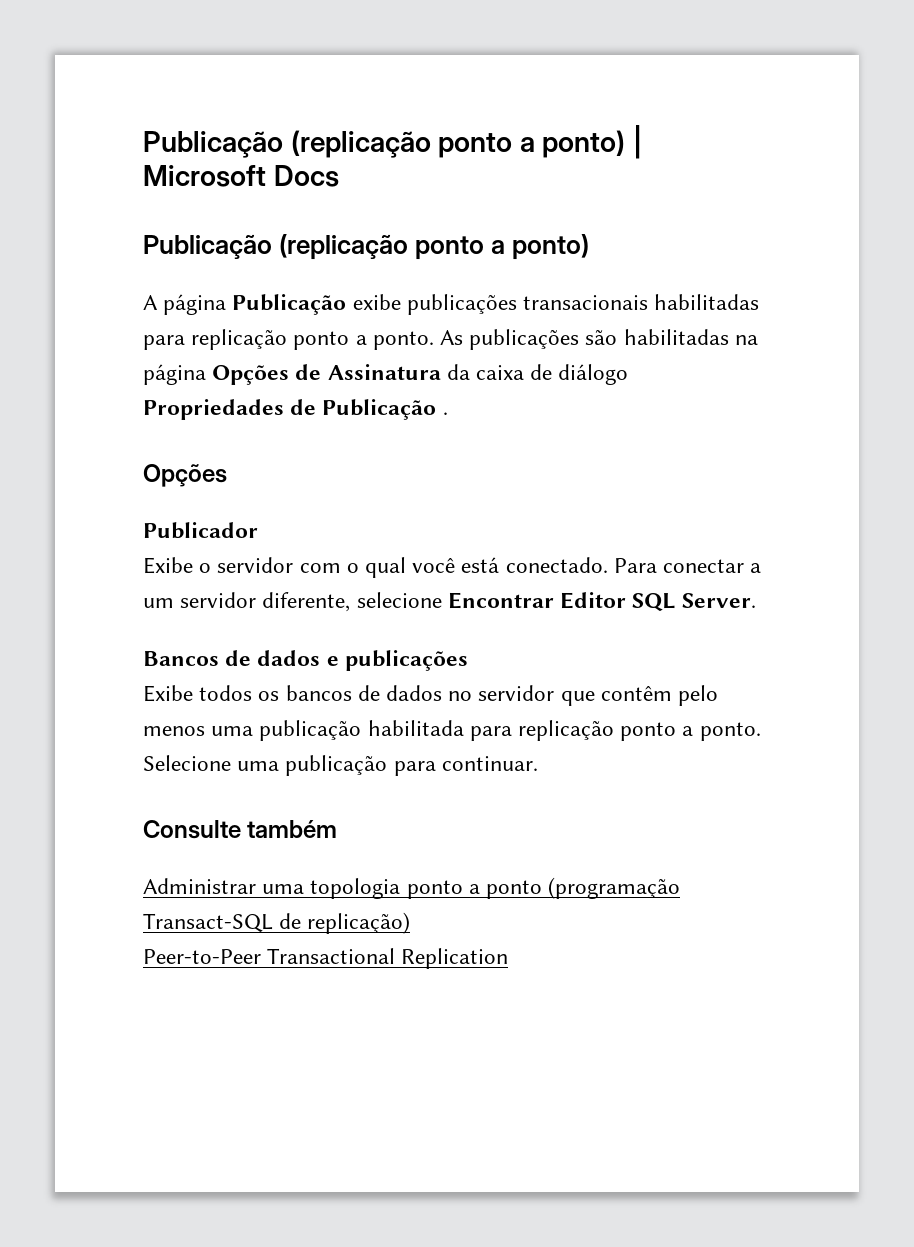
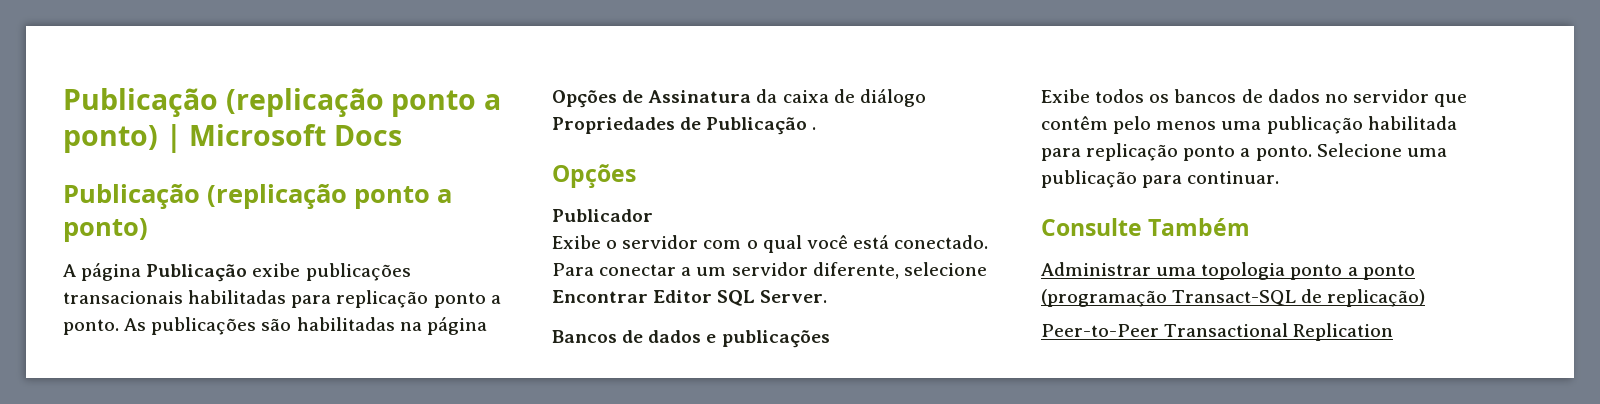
- Consulte também
+ Consulte Também

